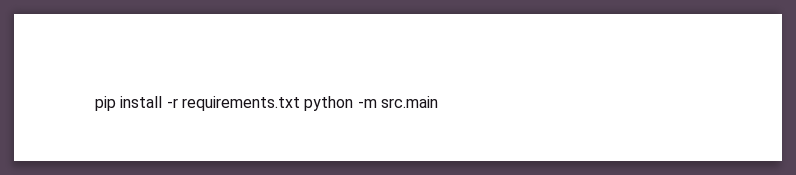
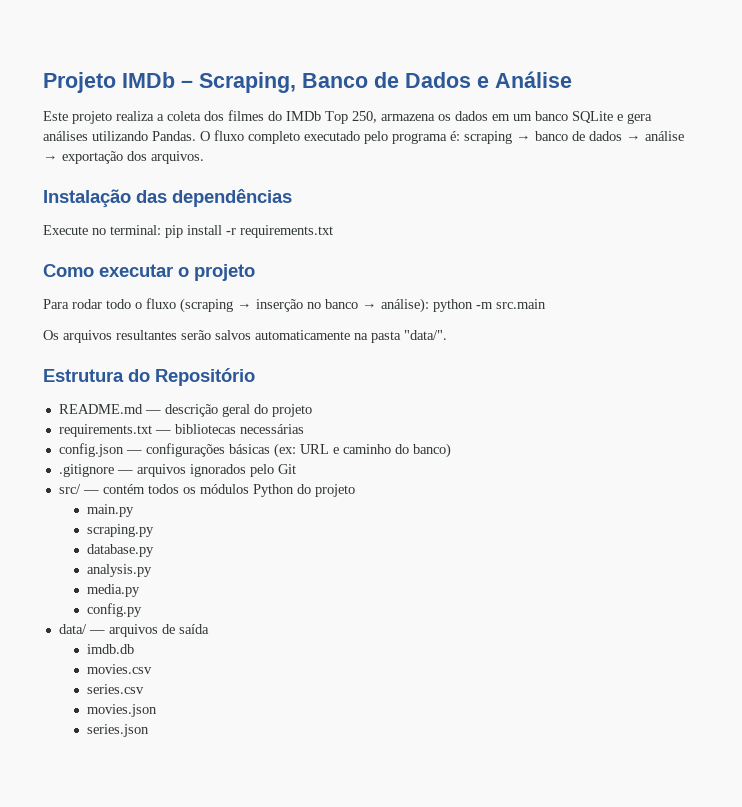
- pip install -r requirements.txt python -m src.main
+ Projeto IMDb – Scraping, Banco de Dados e Análise
+ Este projeto realiza a coleta dos filmes do IMDb Top 250, armazena os dados em um banco SQLite e gera análises utilizando Pandas. O fluxo completo executado pelo programa é: scraping → banco de dados → análise → exportação dos arquivos.
+ Instalação das dependências
+ Execute no terminal: pip install -r requirements.txt
+ Como executar o projeto
+ Para rodar todo o fluxo (scraping → inserção no banco → análise): python -m src.main
+ Os arquivos resultantes serão salvos automaticamente na pasta "data/".
+ Estrutura do Repositório
+ README.md — descrição geral do projeto
+ requirements.txt — bibliotecas necessárias
+ config.json — configurações básicas (ex: URL e caminho do banco)
+ .gitignore — arquivos ignorados pelo Git
+ src/ — contém todos os módulos Python do projeto
+ main.py
+ scraping.py
+ database.py
+ analysis.py
+ media.py
+ config.py
+ data/ — arquivos de saída
+ imdb.db
+ movies.csv
+ series.csv
+ movies.json
+ series.json

